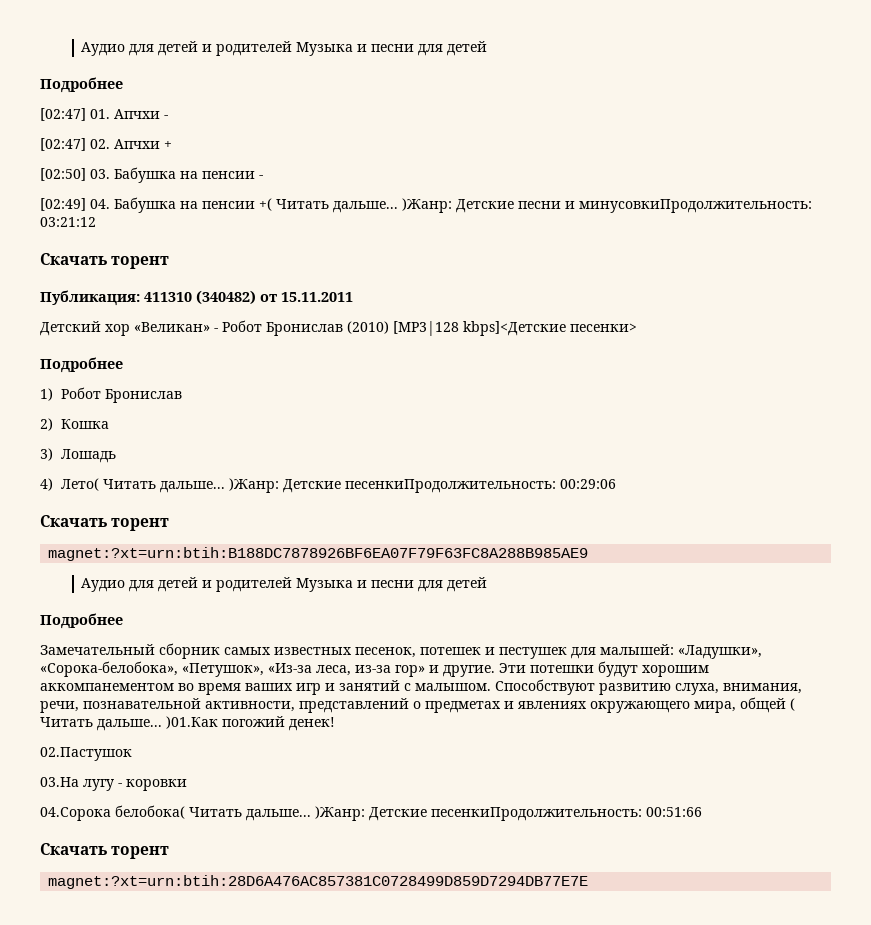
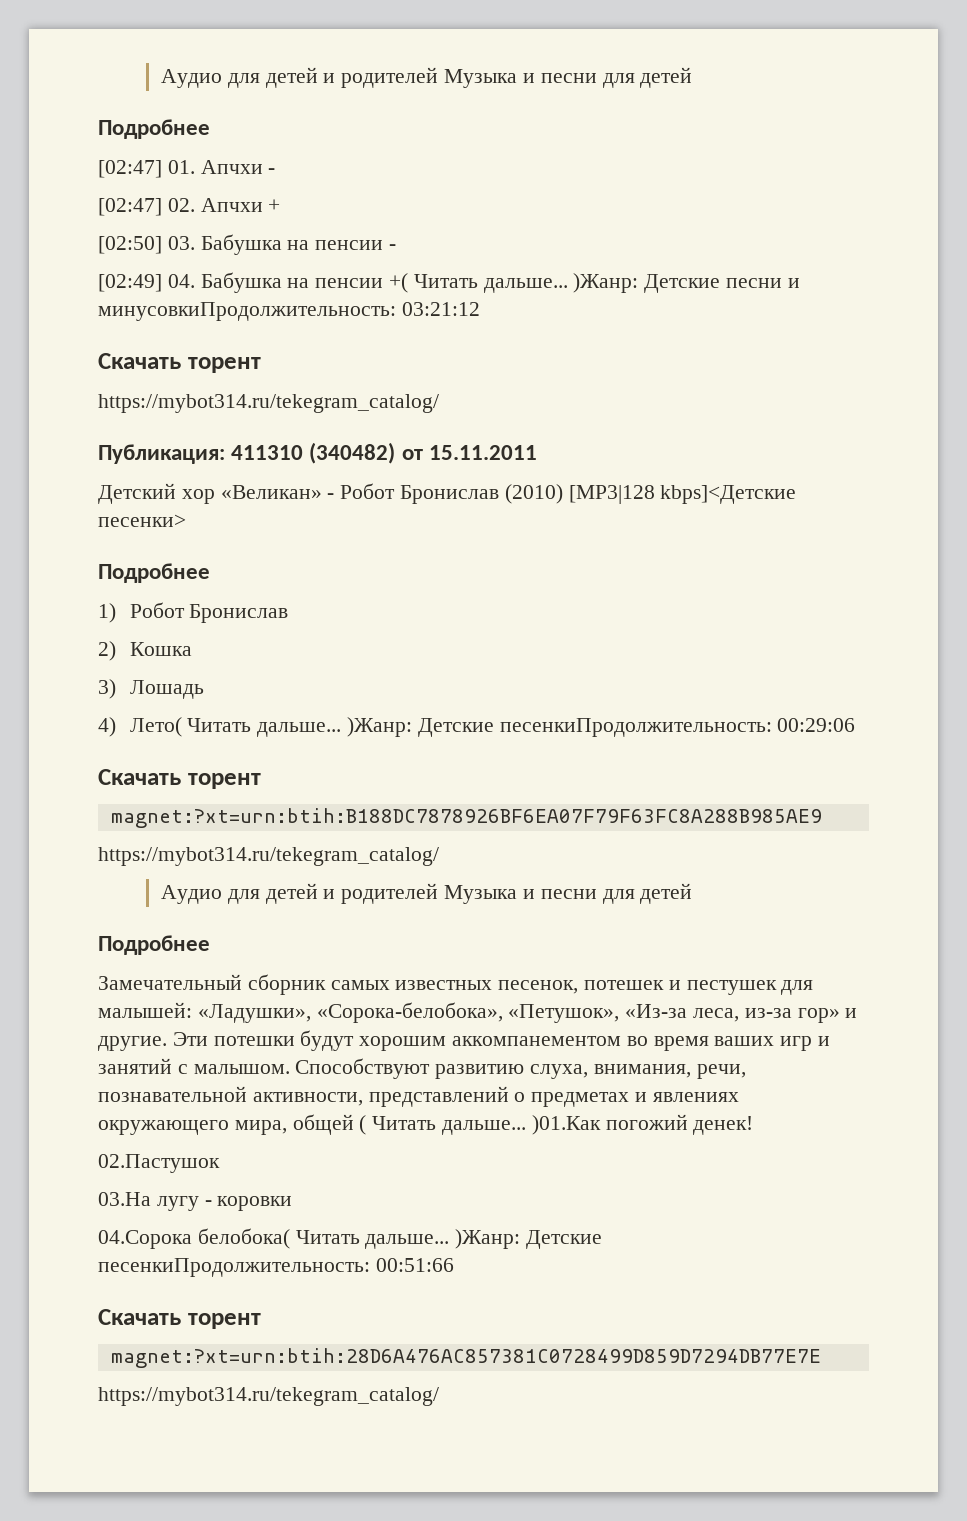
  [02:49] 04. Бабушка на пенсии +( Читать дальше... )Жанр: Детские песни и минусовкиПродолжительность: 03:21:12
  Скачать торент
+ https://mybot314.ru/tekegram_catalog/
  magnet:?xt=urn:btih:B188DC7878926BF6EA07F79F63FC8A288B985AE9
+ https://mybot314.ru/tekegram_catalog/
  magnet:?xt=urn:btih:28D6A476AC857381C0728499D859D7294DB77E7E
+ https://mybot314.ru/tekegram_catalog/

